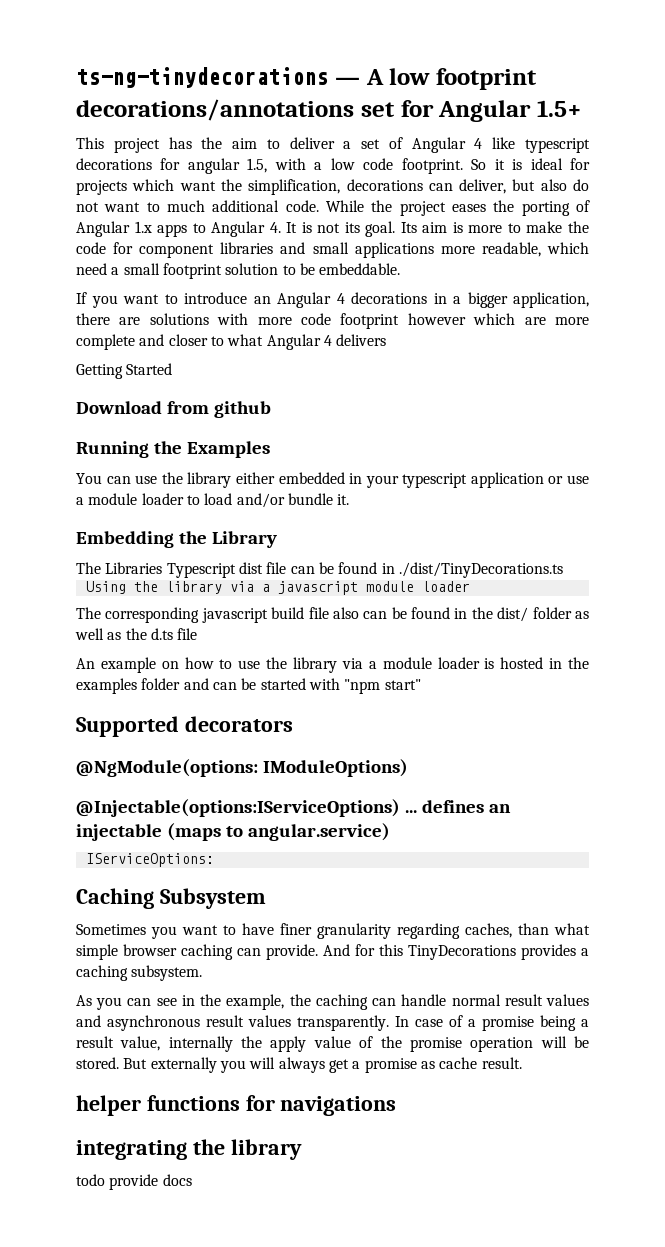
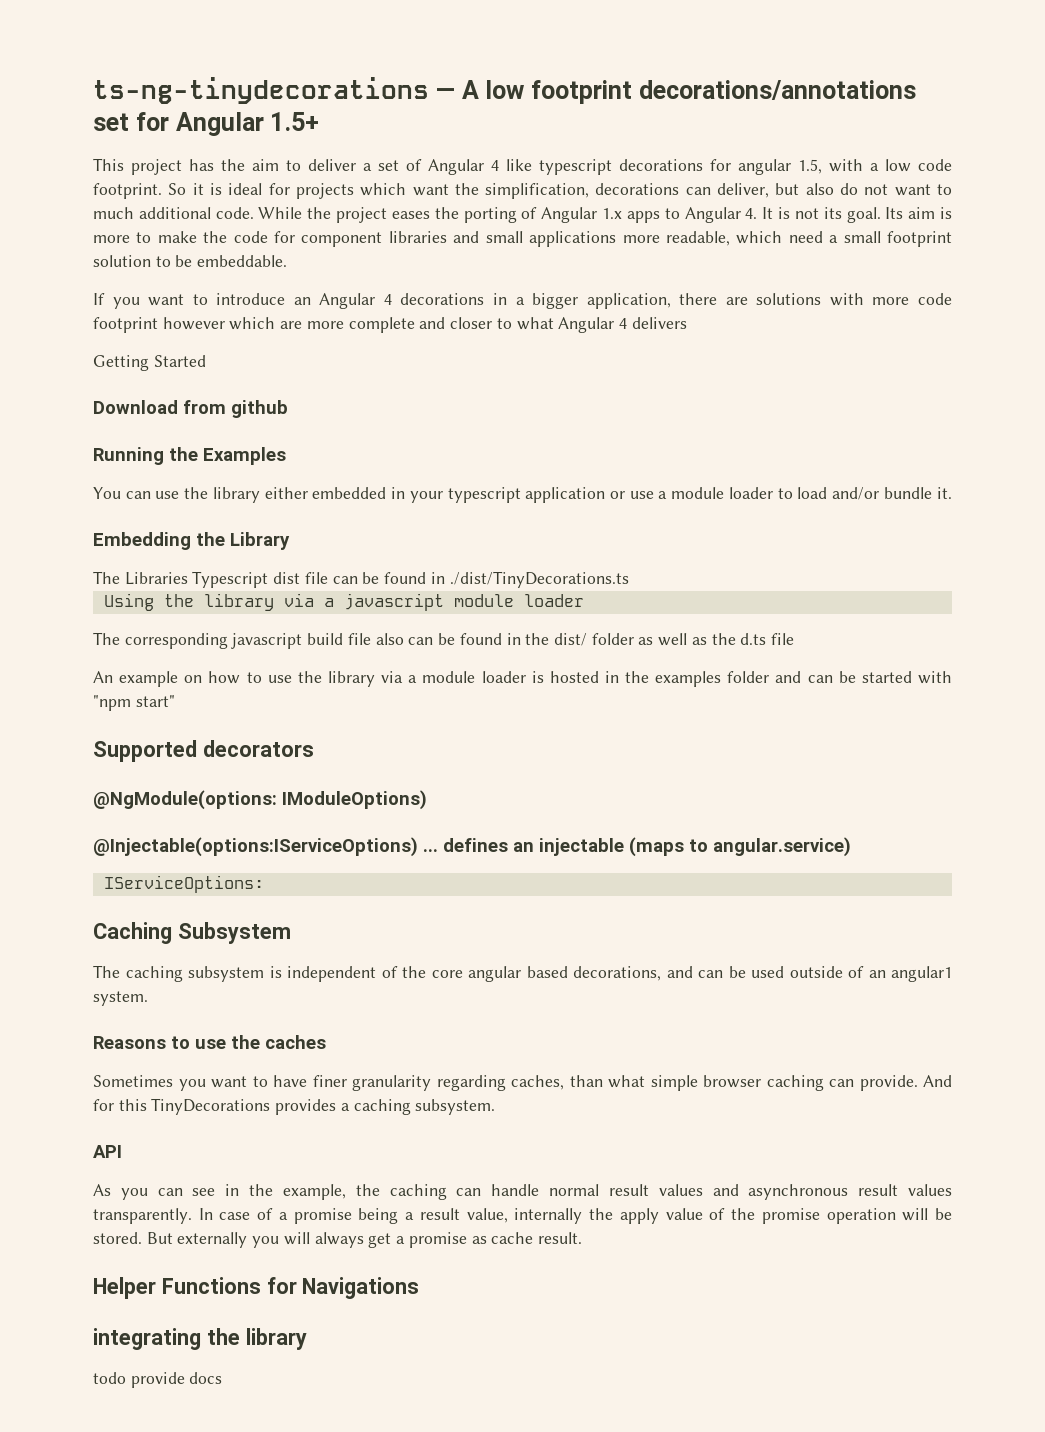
+ The caching subsystem is independent of the core angular based decorations, and can be used outside of an angular1 system.
+ Reasons to use the caches
+ API
- helper functions for navigations
+ Helper Functions for Navigations

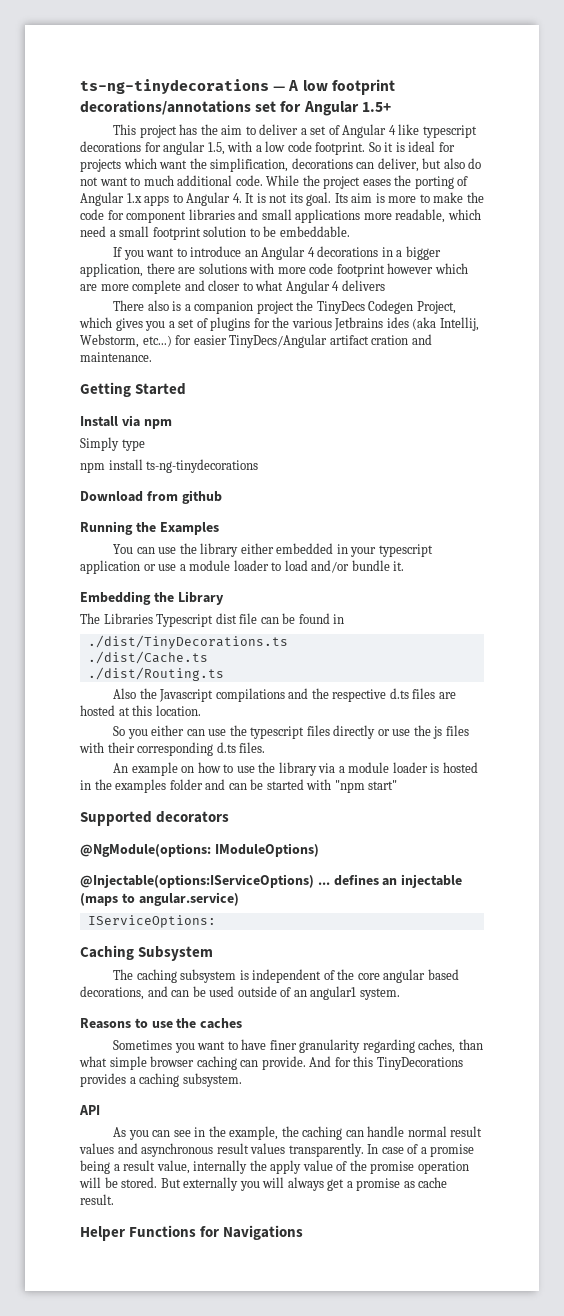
+ There also is a companion project the TinyDecs Codegen Project, which gives you a set of plugins for the various Jetbrains ides (aka Intellij, Webstorm, etc...) for easier TinyDecs/Angular artifact cration and maintenance.
  Getting Started
+ Install via npm
+ Simply type
+ npm install ts-ng-tinydecorations
- The Libraries Typescript dist file can be found in ./dist/TinyDecorations.ts
+ The Libraries Typescript dist file can be found in
+ ./dist/TinyDecorations.ts
- Using the library via a javascript module loader
- The corresponding javascript build file also can be found in the dist/ folder as well as the d.ts file
+ ./dist/Cache.ts
+ ./dist/Routing.ts
+ Also the Javascript compilations and the respective d.ts files are hosted at this location.
+ So you either can use the typescript files directly or use the js files with their corresponding d.ts files.
- integrating the library
- todo provide docs

